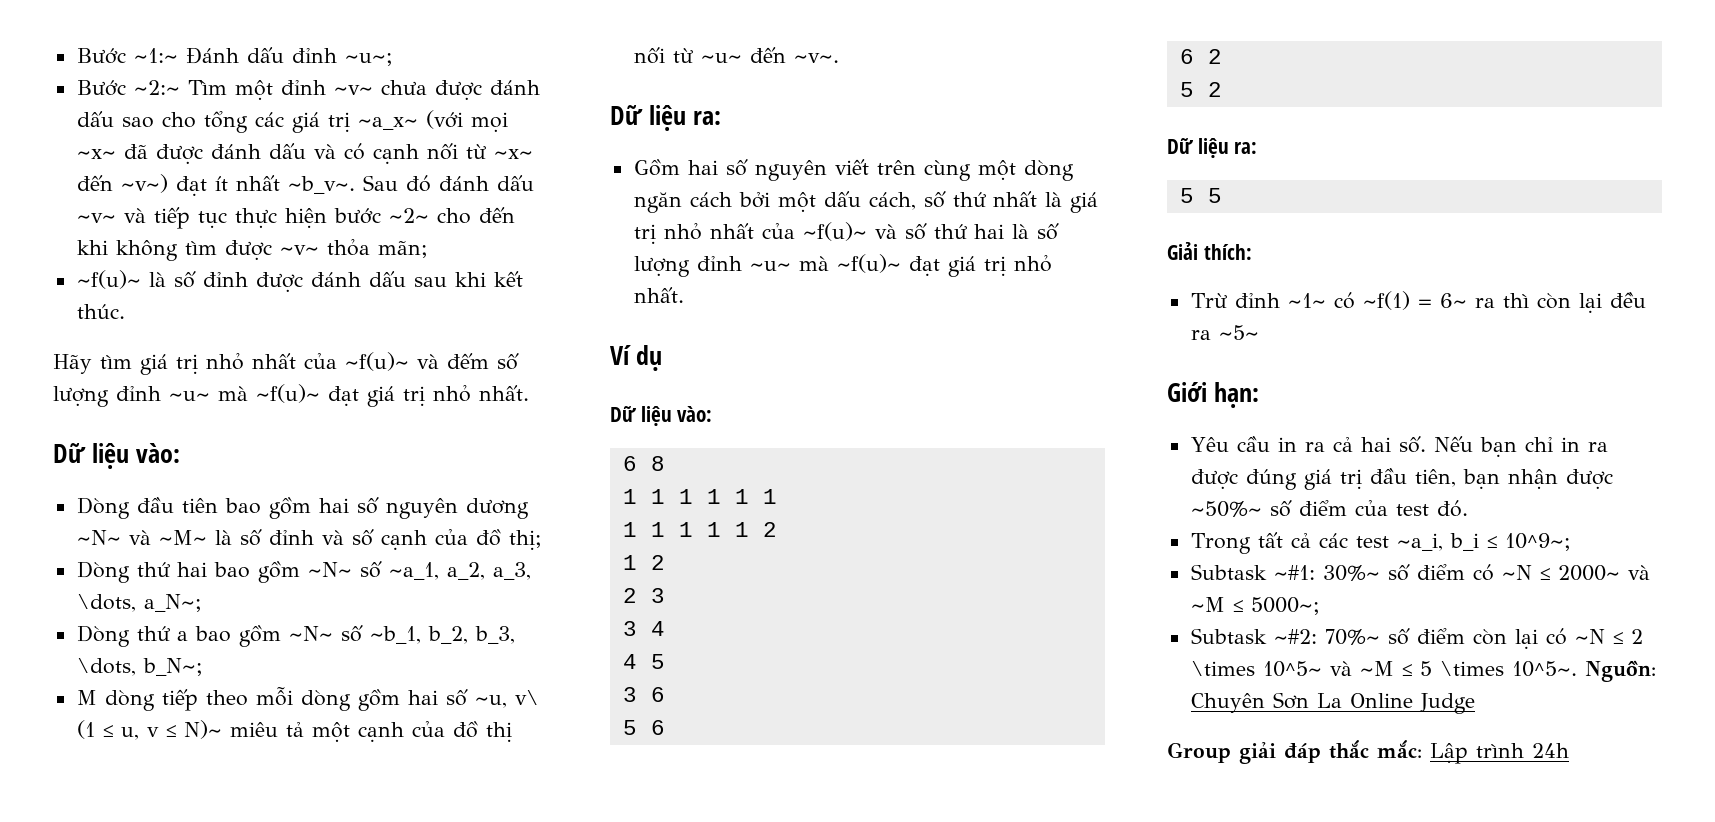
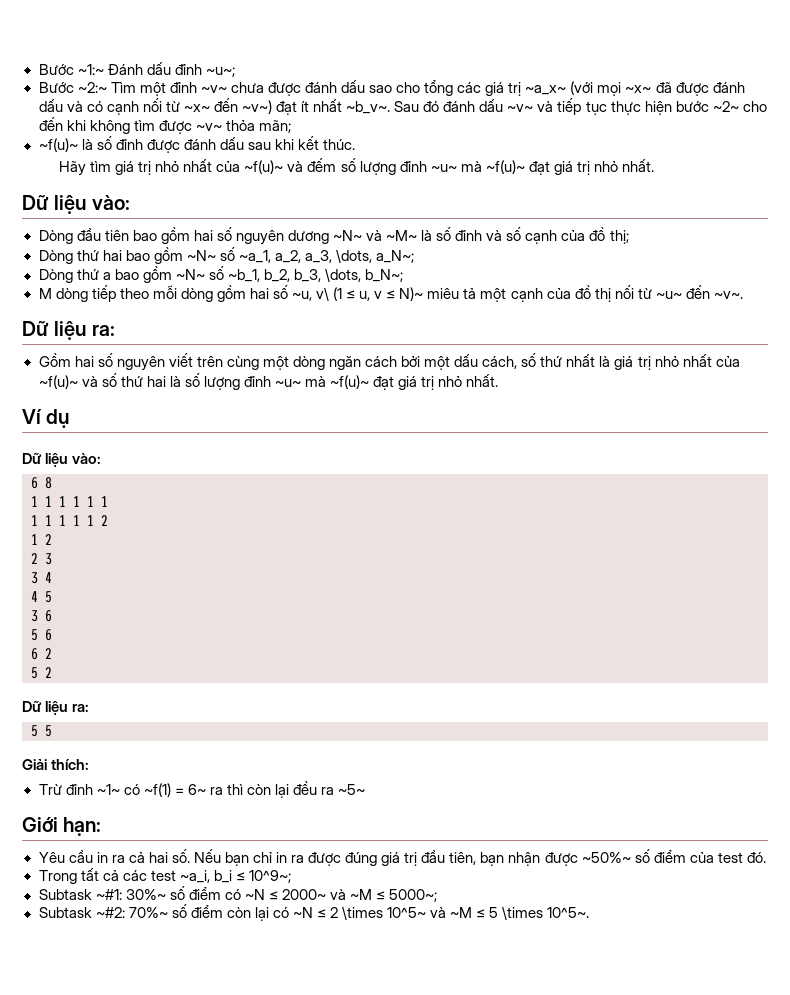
- Nguồn: Chuyên Sơn La Online Judge
- Group giải đáp thắc mắc: Lập trình 24h

